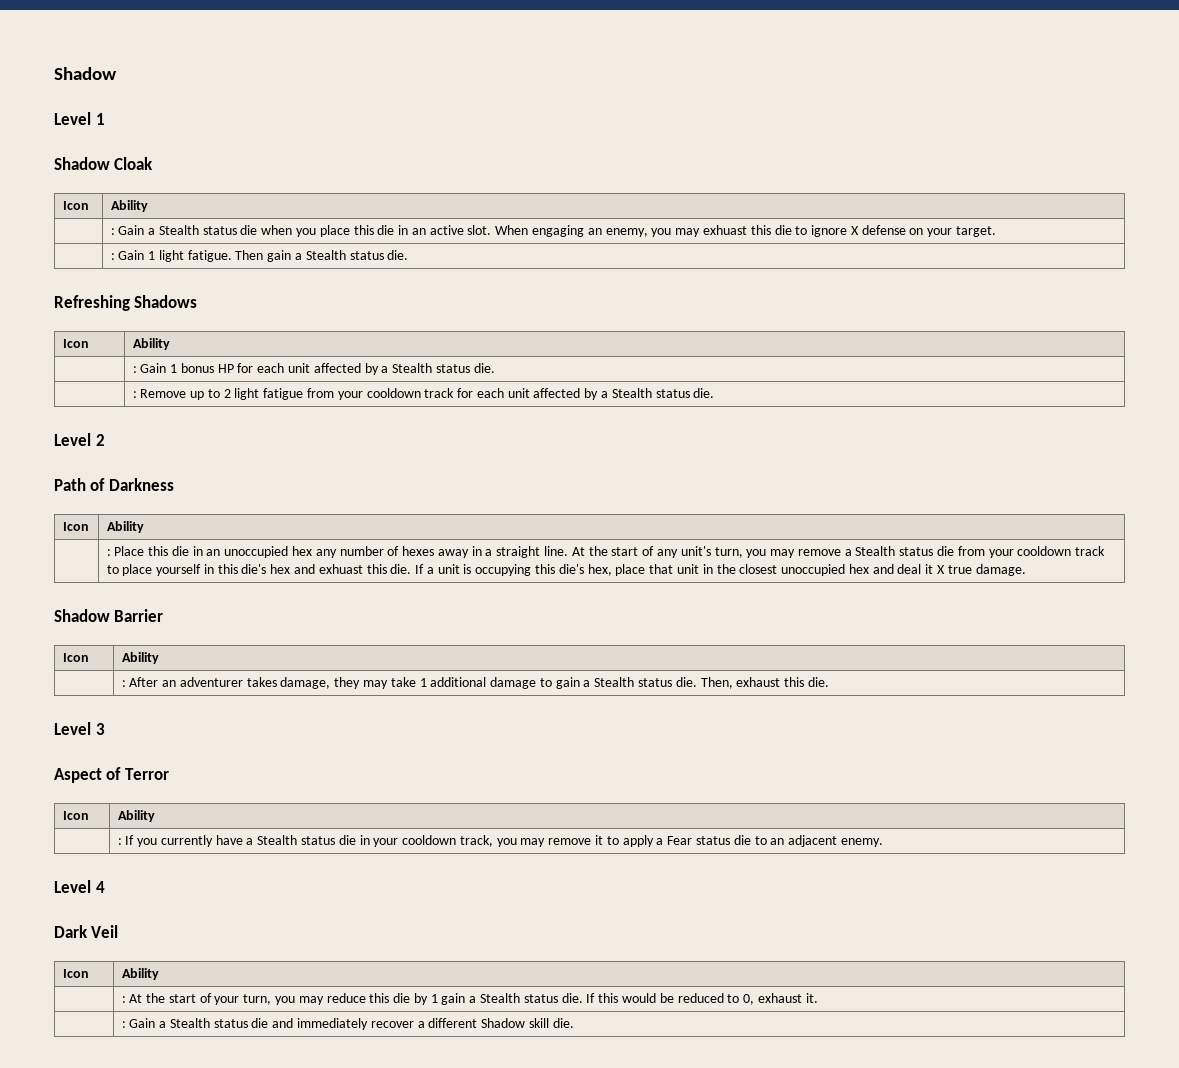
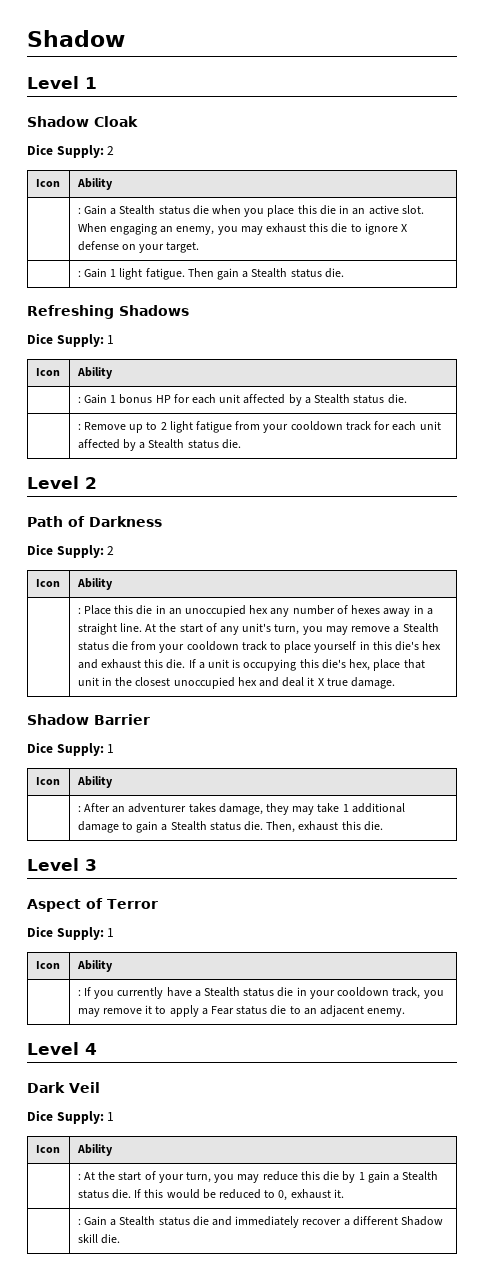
  Shadow Cloak
+ Dice Supply: 2
- | : Gain a Stealth status die when you place this die in an active slot. When engaging an enemy, you may exhuast this die to ignore X defense on your target.
+ | : Gain a Stealth status die when you place this die in an active slot. When engaging an enemy, you may exhaust this die to ignore X defense on your target.
  Refreshing Shadows
+ Dice Supply: 1
  Path of Darkness
+ Dice Supply: 2
- At the start of any unit's turn, you may remove a Stealth status die from your cooldown track to place yourself in this die's hex and exhuast this die.
+ At the start of any unit's turn, you may remove a Stealth status die from your cooldown track to place yourself in this die's hex and exhaust this die.
  Shadow Barrier
+ Dice Supply: 1
  Aspect of Terror
+ Dice Supply: 1
  Dark Veil
+ Dice Supply: 1

